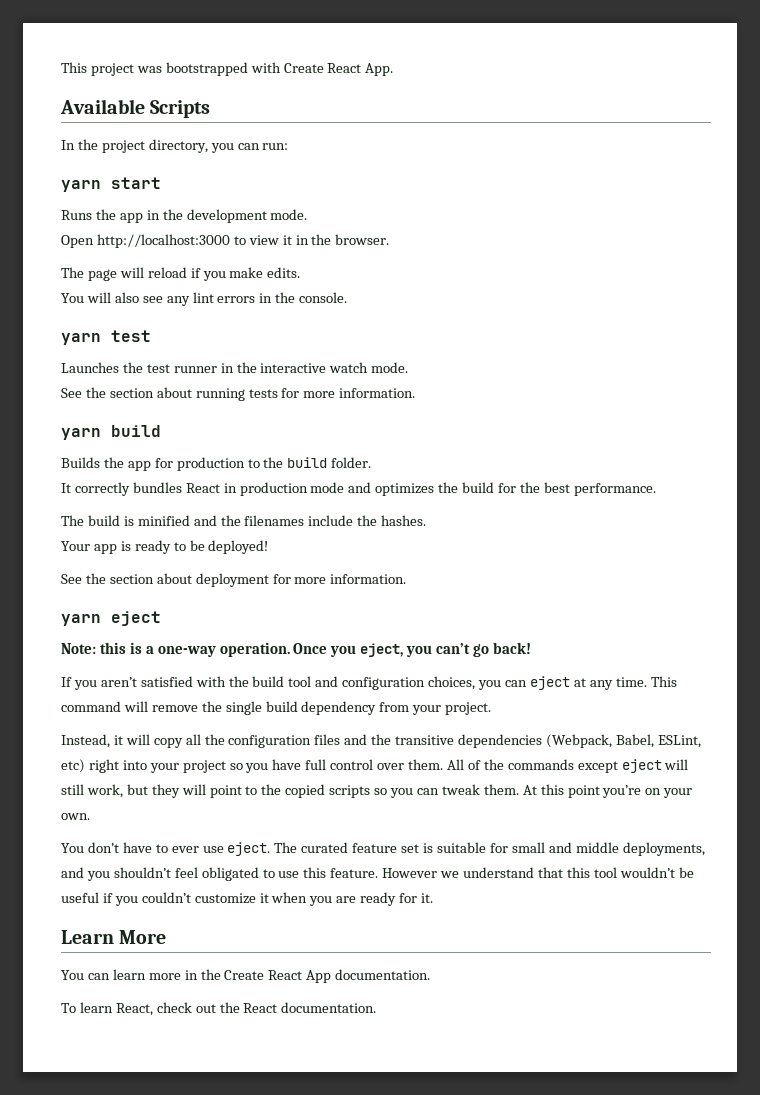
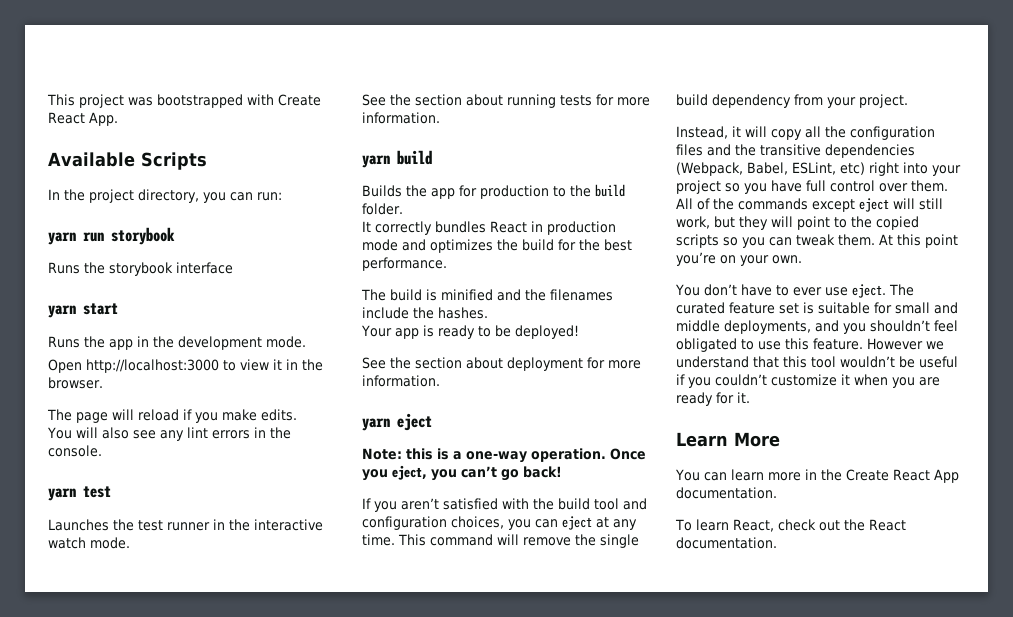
+ yarn run storybook
+ Runs the storybook interface

